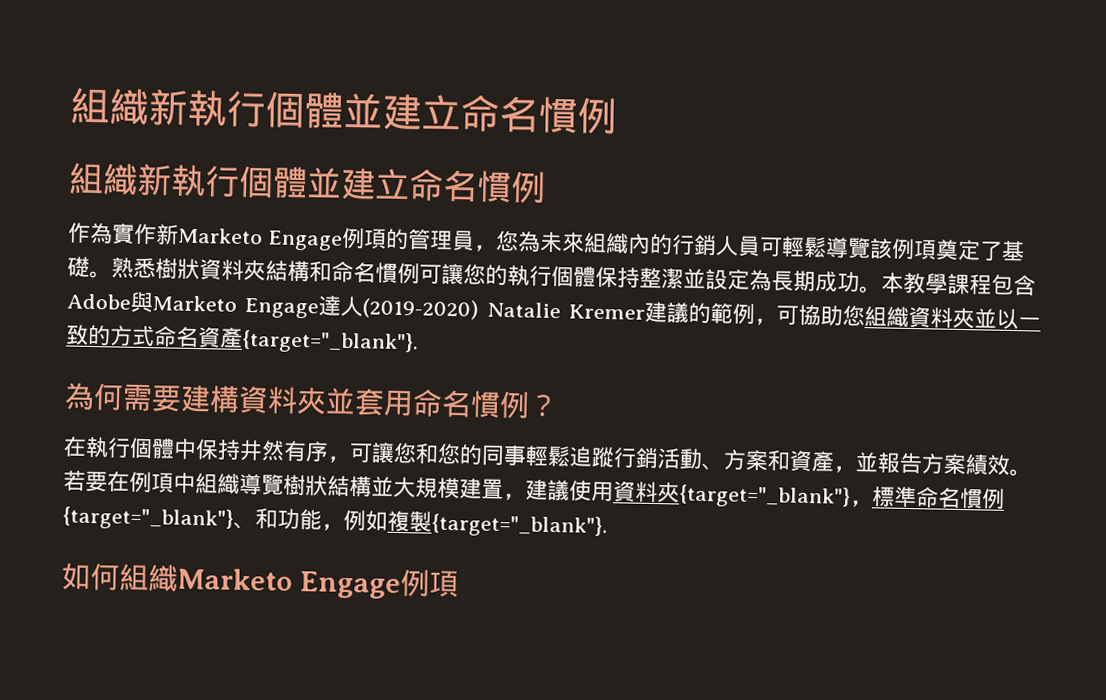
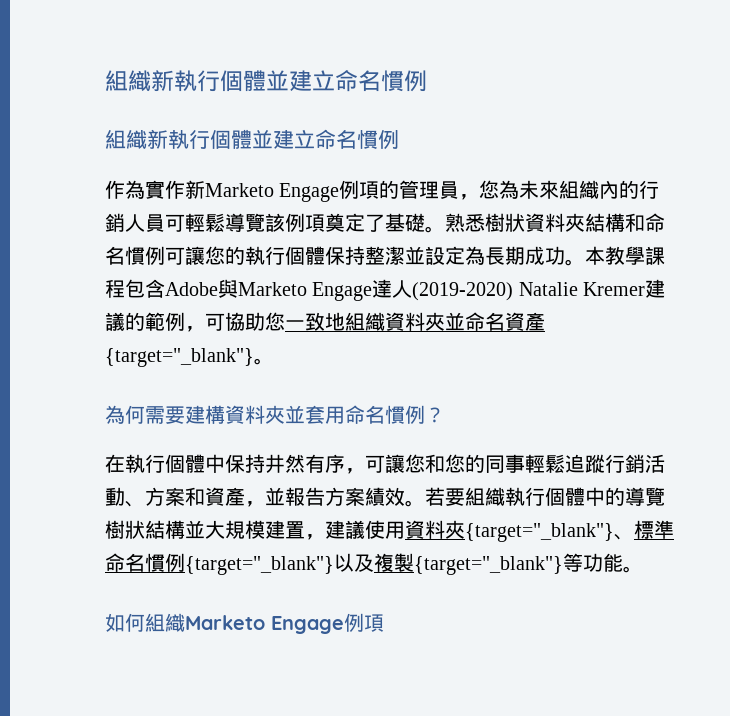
- 本教學課程包含Adobe與Marketo Engage達人(2019-2020) Natalie Kremer建議的範例，可協助您組織資料夾並以一致的方式命名資產{target="_blank"}.
+ 本教學課程包含Adobe與Marketo Engage達人(2019-2020) Natalie Kremer建議的範例，可協助您一致地組織資料夾並命名資產{target="_blank"}。
- 若要在例項中組織導覽樹狀結構並大規模建置，建議使用資料夾{target="_blank"}，標準命名慣例{target="_blank"}、和功能，例如複製{target="_blank"}.
+ 若要組織執行個體中的導覽樹狀結構並大規模建置，建議使用資料夾{target="_blank"}、標準命名慣例{target="_blank"}以及複製{target="_blank"}等功能。

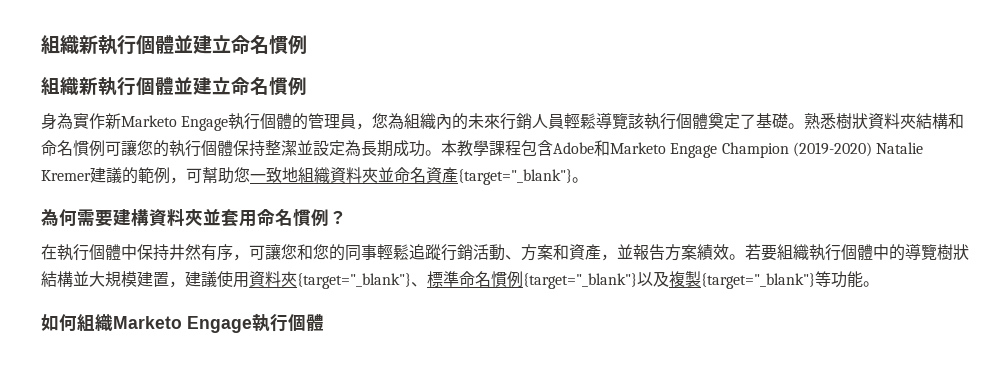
- 作為實作新Marketo Engage例項的管理員，您為未來組織內的行銷人員可輕鬆導覽該例項奠定了基礎。
+ 身為實作新Marketo Engage執行個體的管理員，您為組織內的未來行銷人員輕鬆導覽該執行個體奠定了基礎。
- 本教學課程包含Adobe與Marketo Engage達人(2019-2020) Natalie Kremer建議的範例，可協助您一致地組織資料夾並命名資產{target="_blank"}。
+ 本教學課程包含Adobe和Marketo Engage Champion (2019-2020) Natalie Kremer建議的範例，可幫助您一致地組織資料夾並命名資產{target="_blank"}。
- 如何組織Marketo Engage例項
+ 如何組織Marketo Engage執行個體

